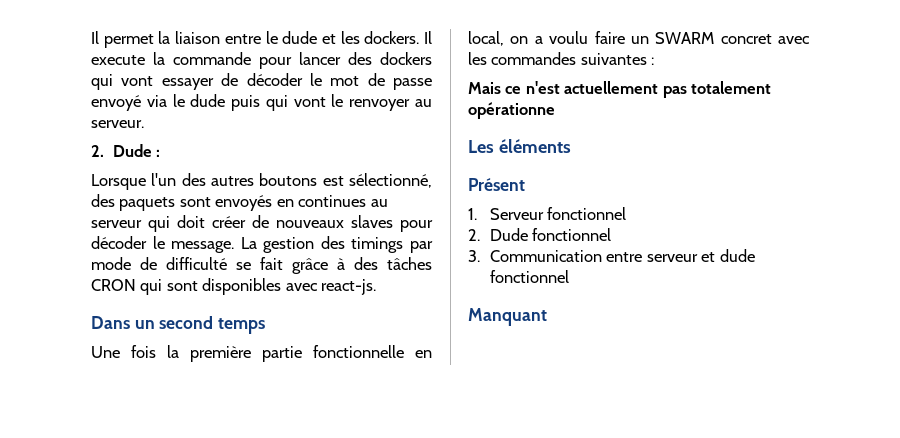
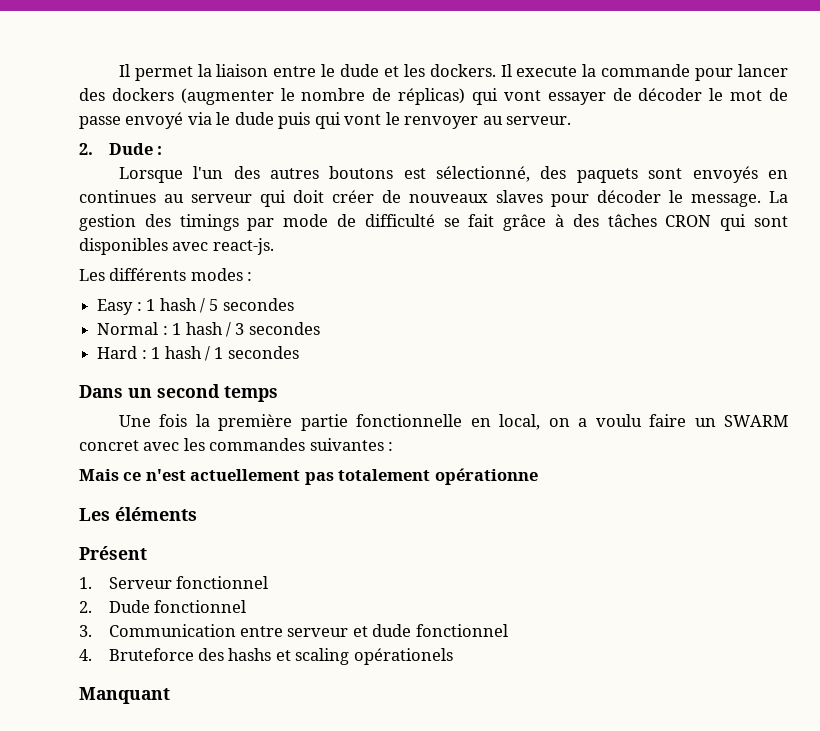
- Il execute la commande pour lancer des dockers qui vont essayer de décoder le mot de passe envoyé via le dude puis qui vont le renvoyer au serveur.
+ Il execute la commande pour lancer des dockers (augmenter le nombre de réplicas) qui vont essayer de décoder le mot de passe envoyé via le dude puis qui vont le renvoyer au serveur.
+ Les différents modes :
+ Easy : 1 hash / 5 secondes
+ Normal : 1 hash / 3 secondes
+ Hard : 1 hash / 1 secondes
+ 4. Bruteforce des hashs et scaling opérationels

